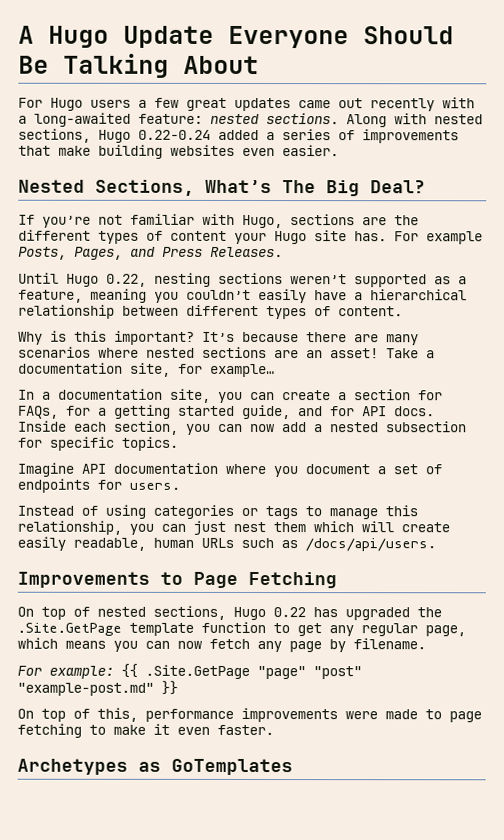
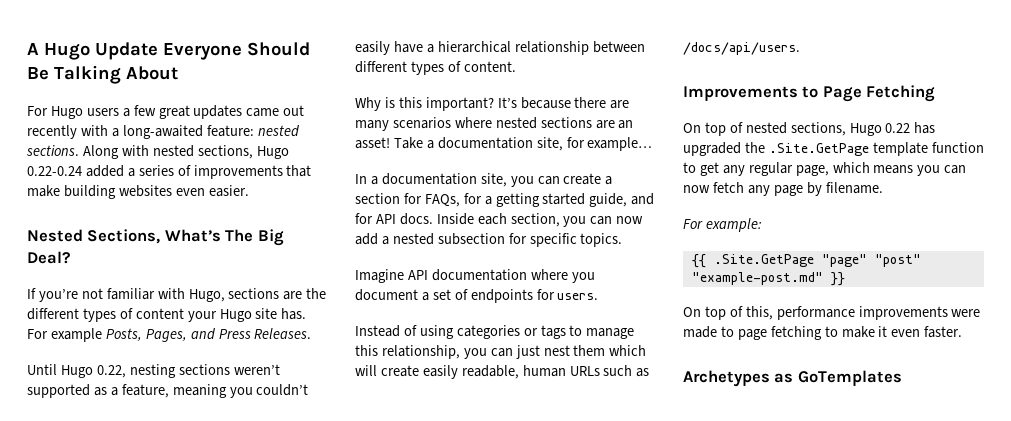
- For example: {{ .Site.GetPage "page" "post" "example-post.md" }}
+ For example:
+ {{ .Site.GetPage "page" "post" "example-post.md" }}

